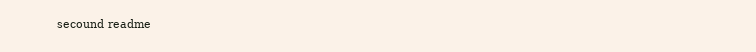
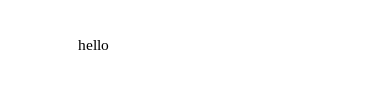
- secound readme
+ hello

